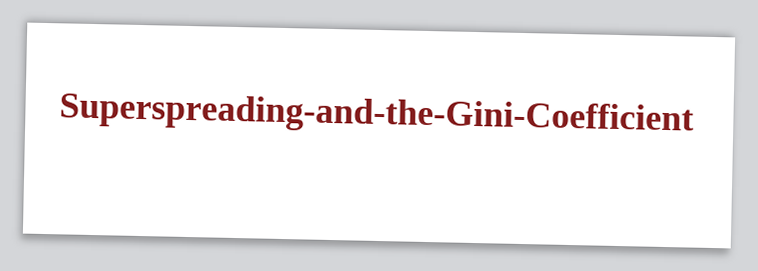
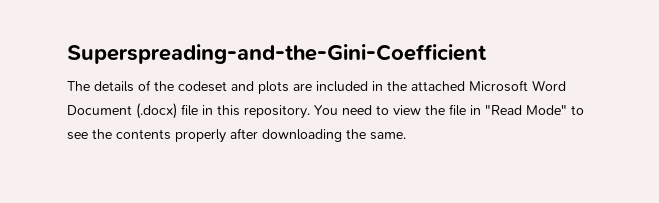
+ The details of the codeset and plots are included in the attached Microsoft Word Document (.docx) file in this repository. You need to view the file in "Read Mode" to see the contents properly after downloading the same.

